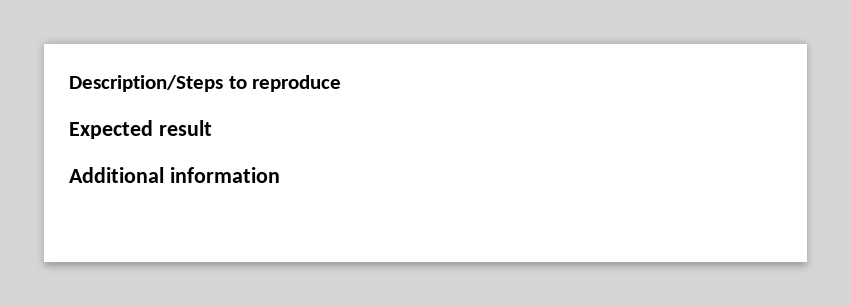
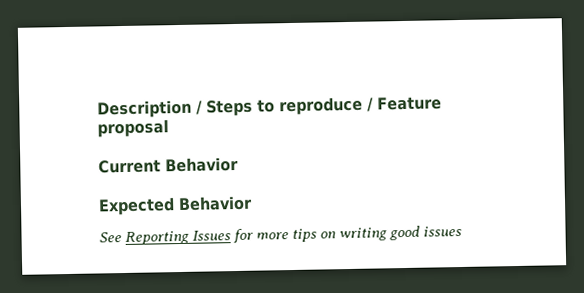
- Description/Steps to reproduce
- Expected result
- Additional information
+ Description / Steps to reproduce / Feature proposal
+ Current Behavior
+ Expected Behavior
+ See Reporting Issues for more tips on writing good issues

